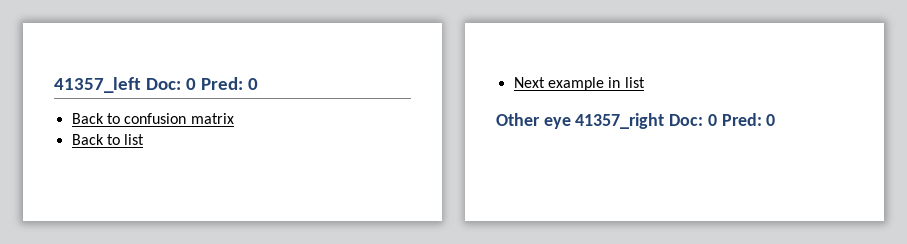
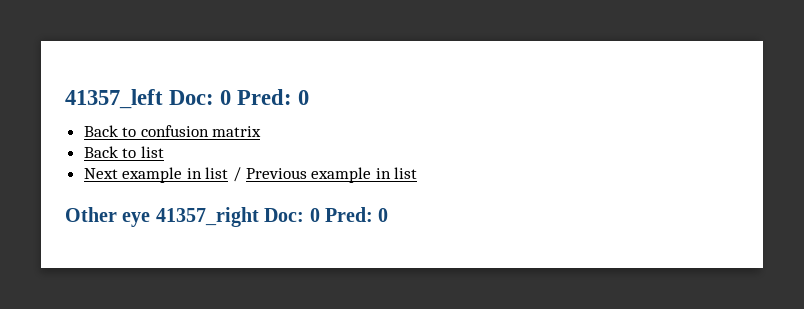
- Next example in list
+ Next example in list / Previous example in list

